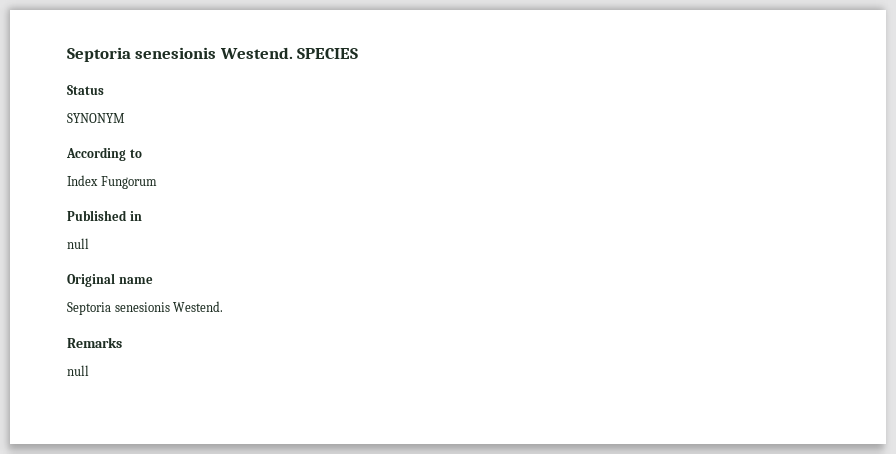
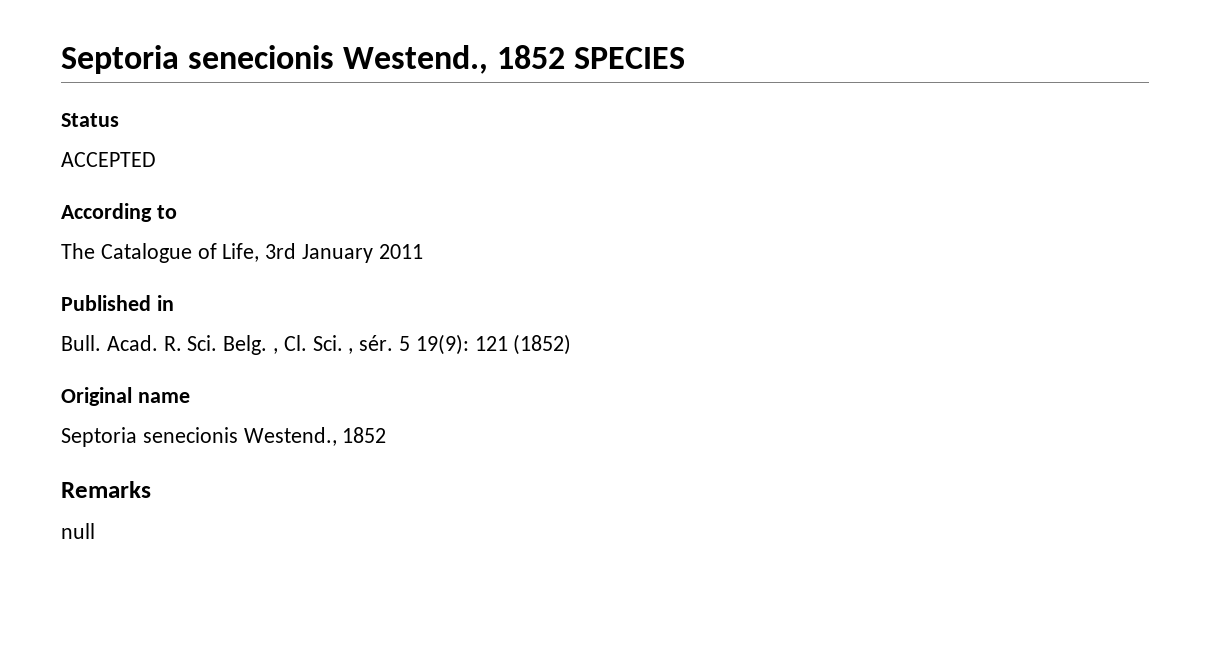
- Septoria senesionis Westend. SPECIES
+ Septoria senecionis Westend., 1852 SPECIES
- SYNONYM
+ ACCEPTED
- Index Fungorum
+ The Catalogue of Life, 3rd January 2011
  Published in
- null
+ Bull. Acad. R. Sci. Belg. , Cl. Sci. , sér. 5 19(9): 121 (1852)
  Original name
- Septoria senesionis Westend.
+ Septoria senecionis Westend., 1852

